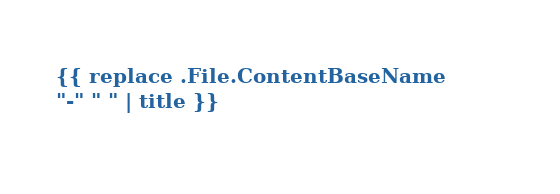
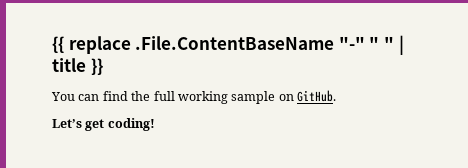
+ You can find the full working sample on GitHub.
+ Let’s get coding!

